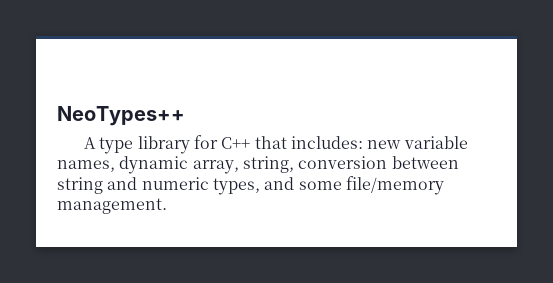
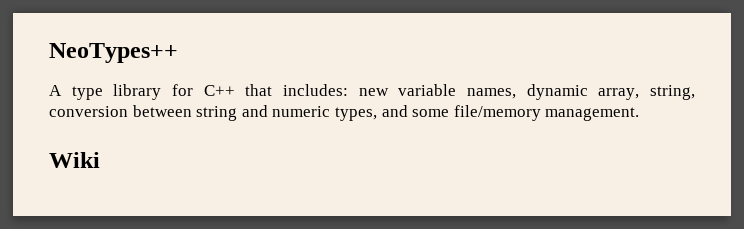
+ Wiki

